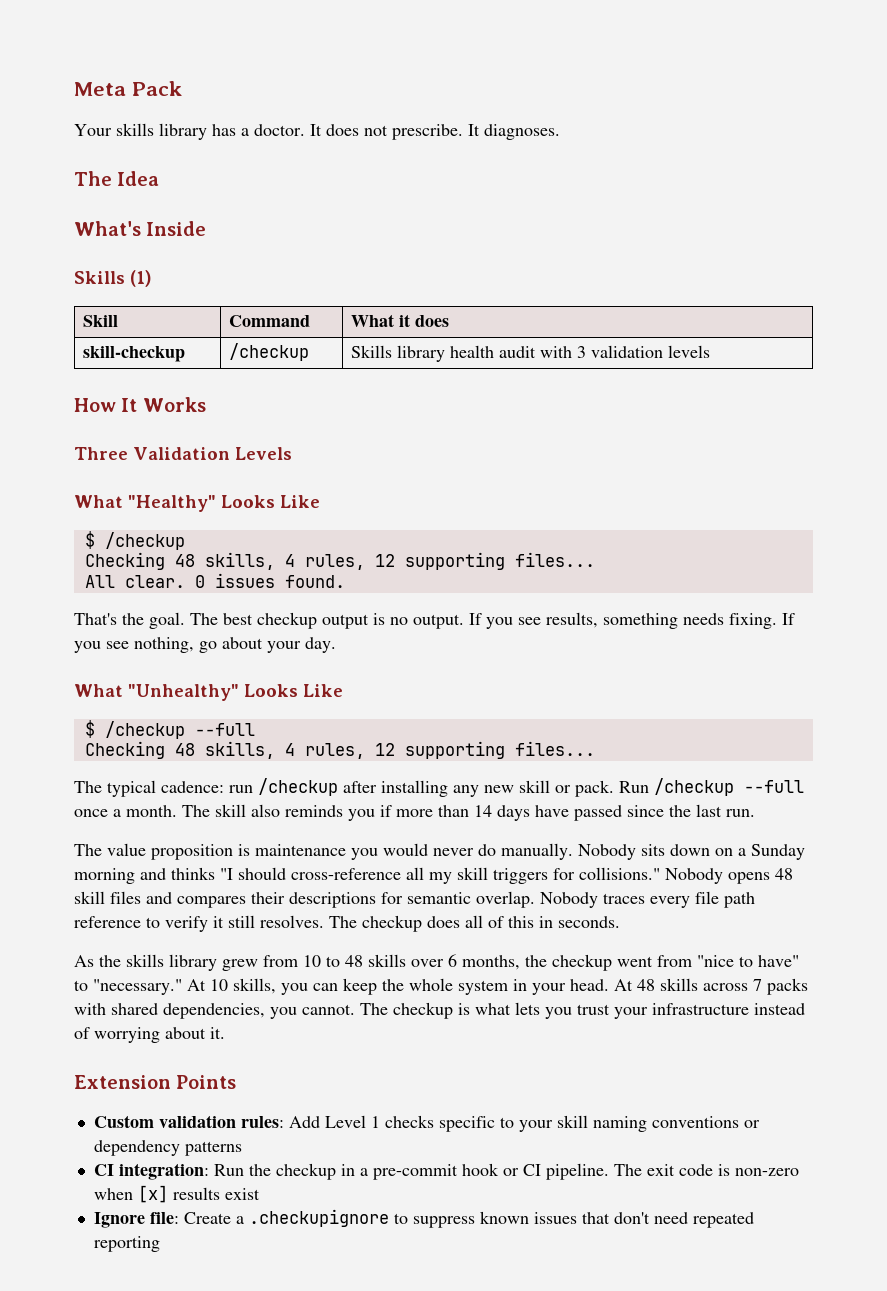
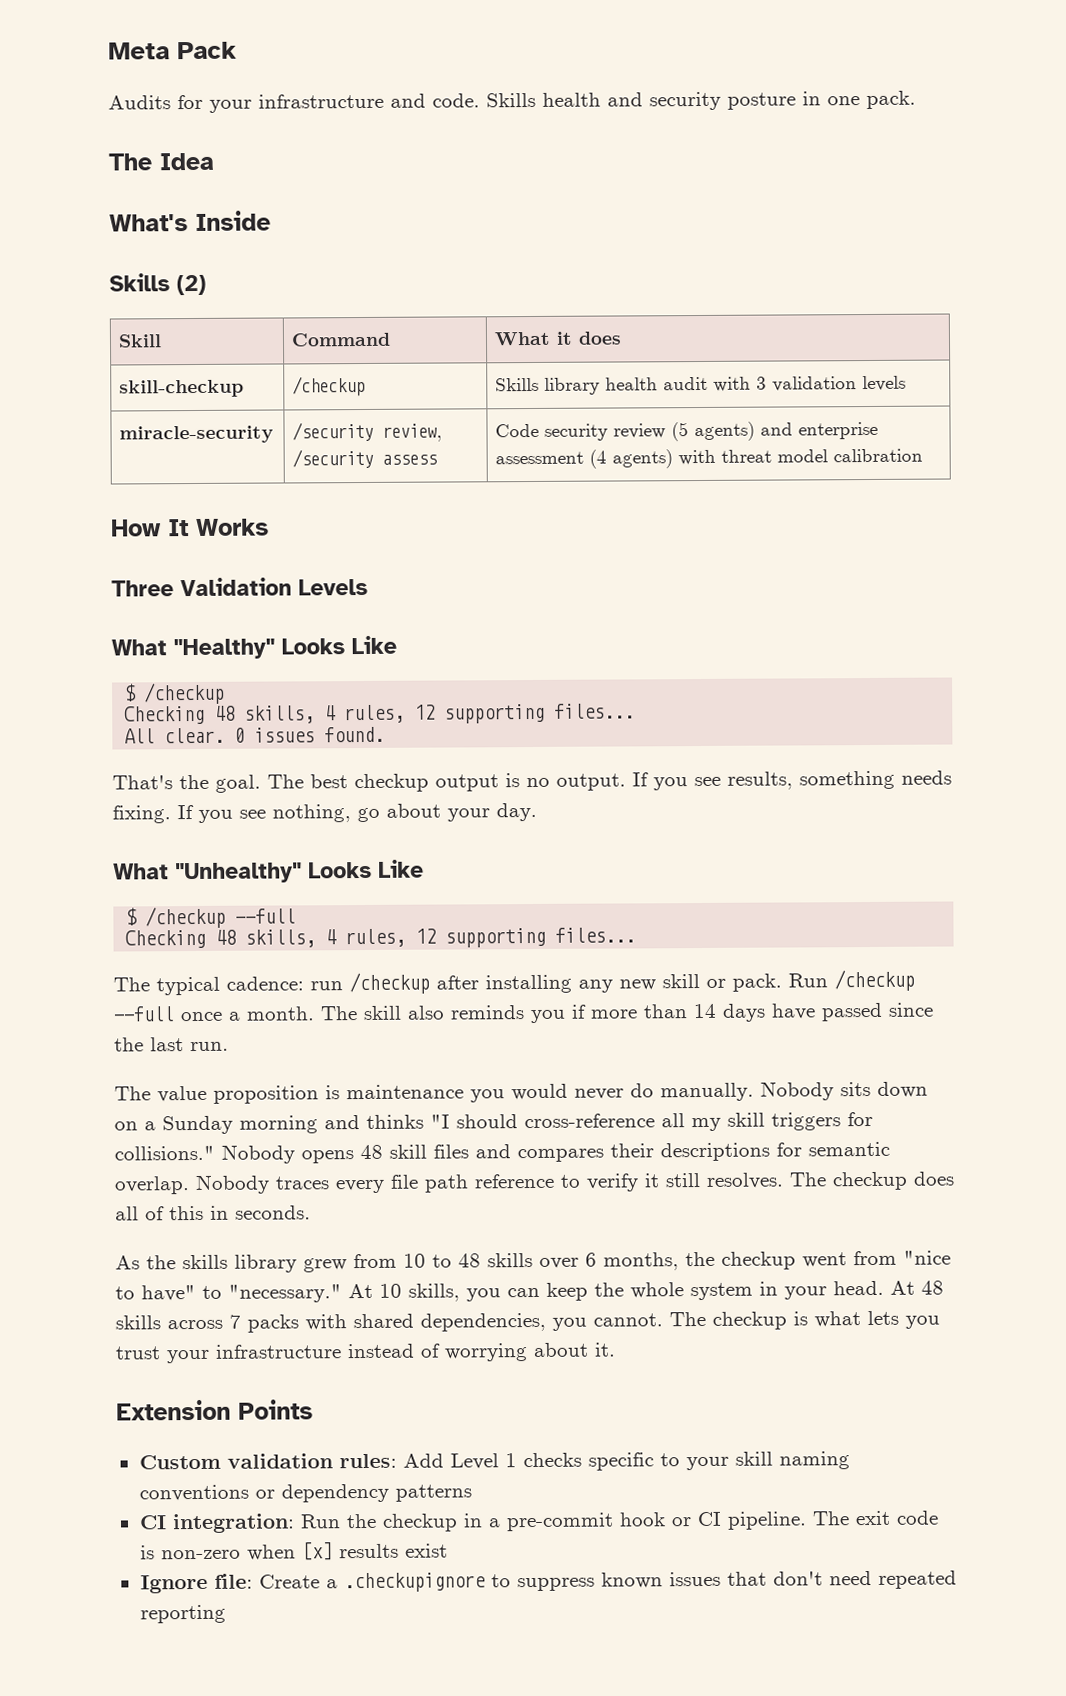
- Your skills library has a doctor. It does not prescribe. It diagnoses.
+ Audits for your infrastructure and code. Skills health and security posture in one pack.
- Skills (1)
+ Skills (2)
+ miracle-security | /security review, /security assess | Code security review (5 agents) and enterprise assessment (4 agents) with threat model calibration

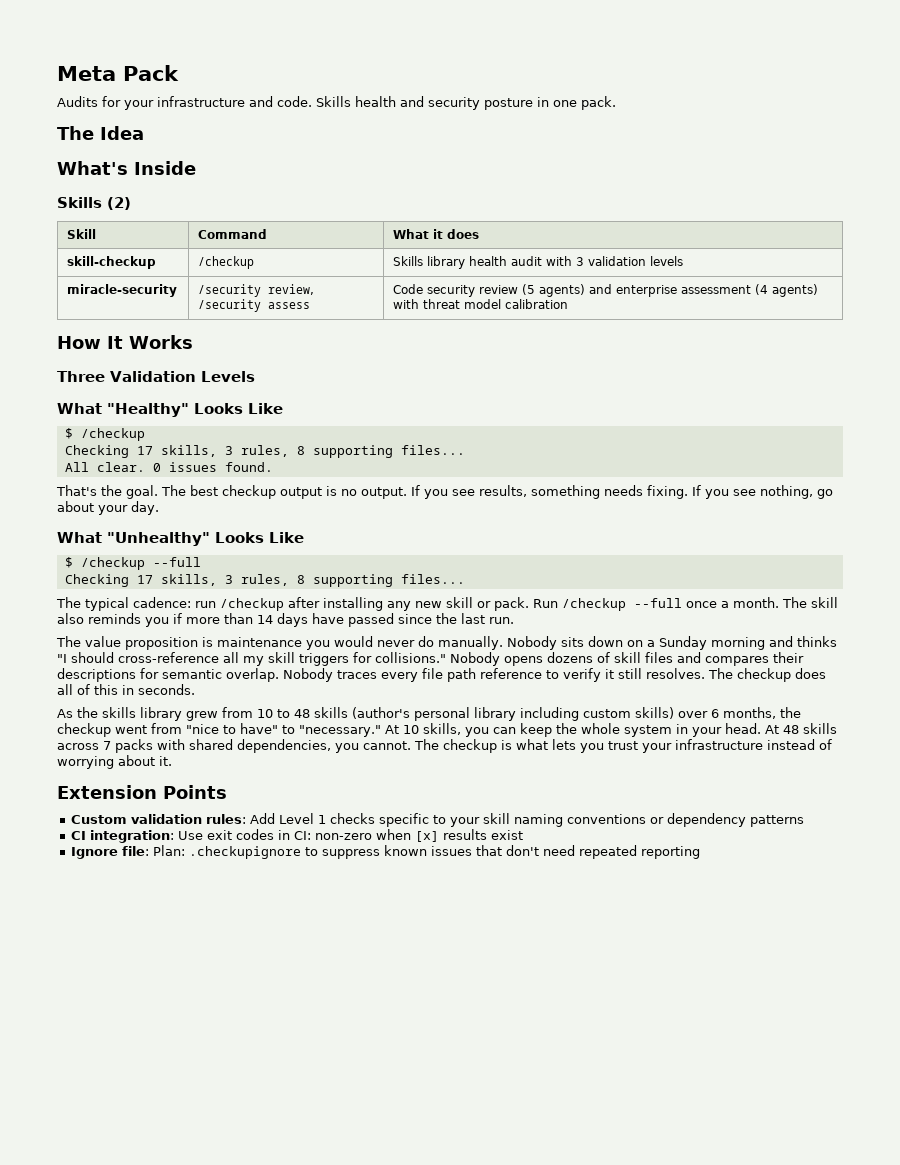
  What "Healthy" Looks Like
  $ /checkup
- Checking 48 skills, 4 rules, 12 supporting files...
+ Checking 17 skills, 3 rules, 8 supporting files...
  $ /checkup --full
- Checking 48 skills, 4 rules, 12 supporting files...
+ Checking 17 skills, 3 rules, 8 supporting files...
- Nobody opens 48 skill files and compares their descriptions for semantic overlap.
+ Nobody opens dozens of skill files and compares their descriptions for semantic overlap.
- As the skills library grew from 10 to 48 skills over 6 months, the checkup went from "nice to have" to "necessary."
+ As the skills library grew from 10 to 48 skills (author's personal library including custom skills) over 6 months, the checkup went from "nice to have" to "necessary."
- CI integration: Run the checkup in a pre-commit hook or CI pipeline. The exit code is non-zero when [x] results exist
+ CI integration: Use exit codes in CI: non-zero when [x] results exist
- Ignore file: Create a .checkupignore to suppress known issues that don't need repeated reporting
+ Ignore file: Plan: .checkupignore to suppress known issues that don't need repeated reporting

